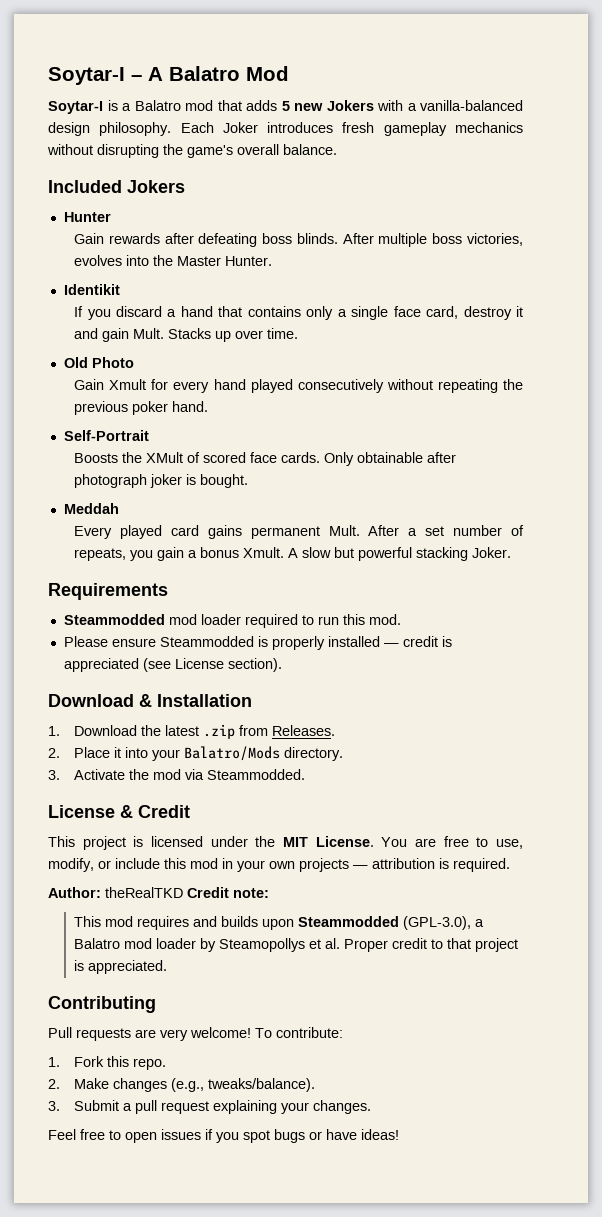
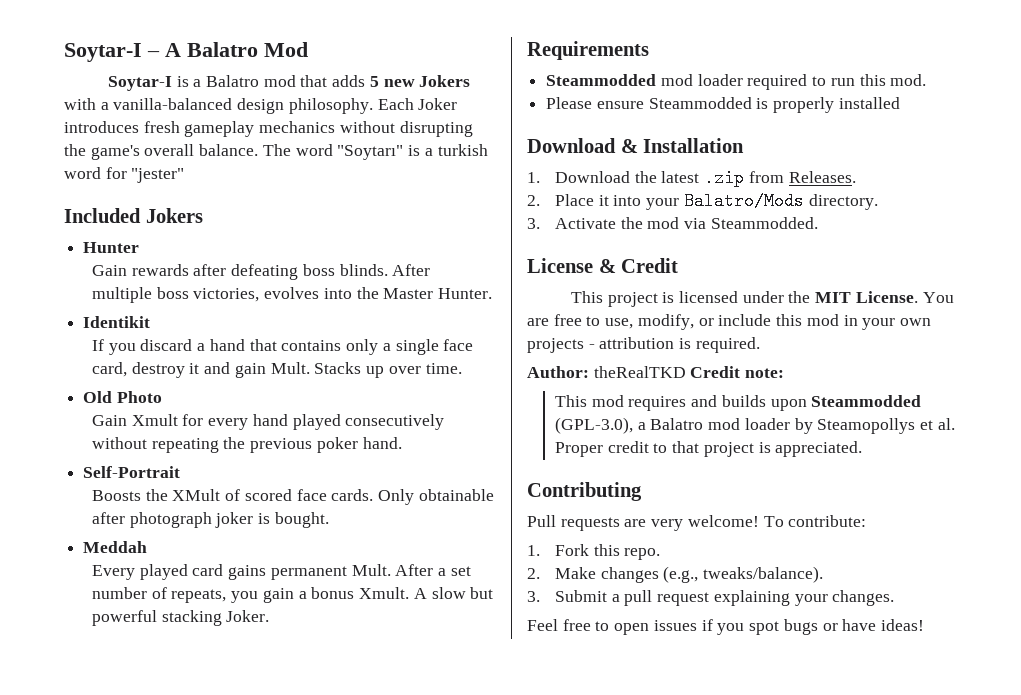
+ The word "Soytarı" is a turkish word for "jester"
- Please ensure Steammodded is properly installed — credit is appreciated (see License section).
+ Please ensure Steammodded is properly installed
- You are free to use, modify, or include this mod in your own projects — attribution is required.
+ You are free to use, modify, or include this mod in your own projects - attribution is required.

